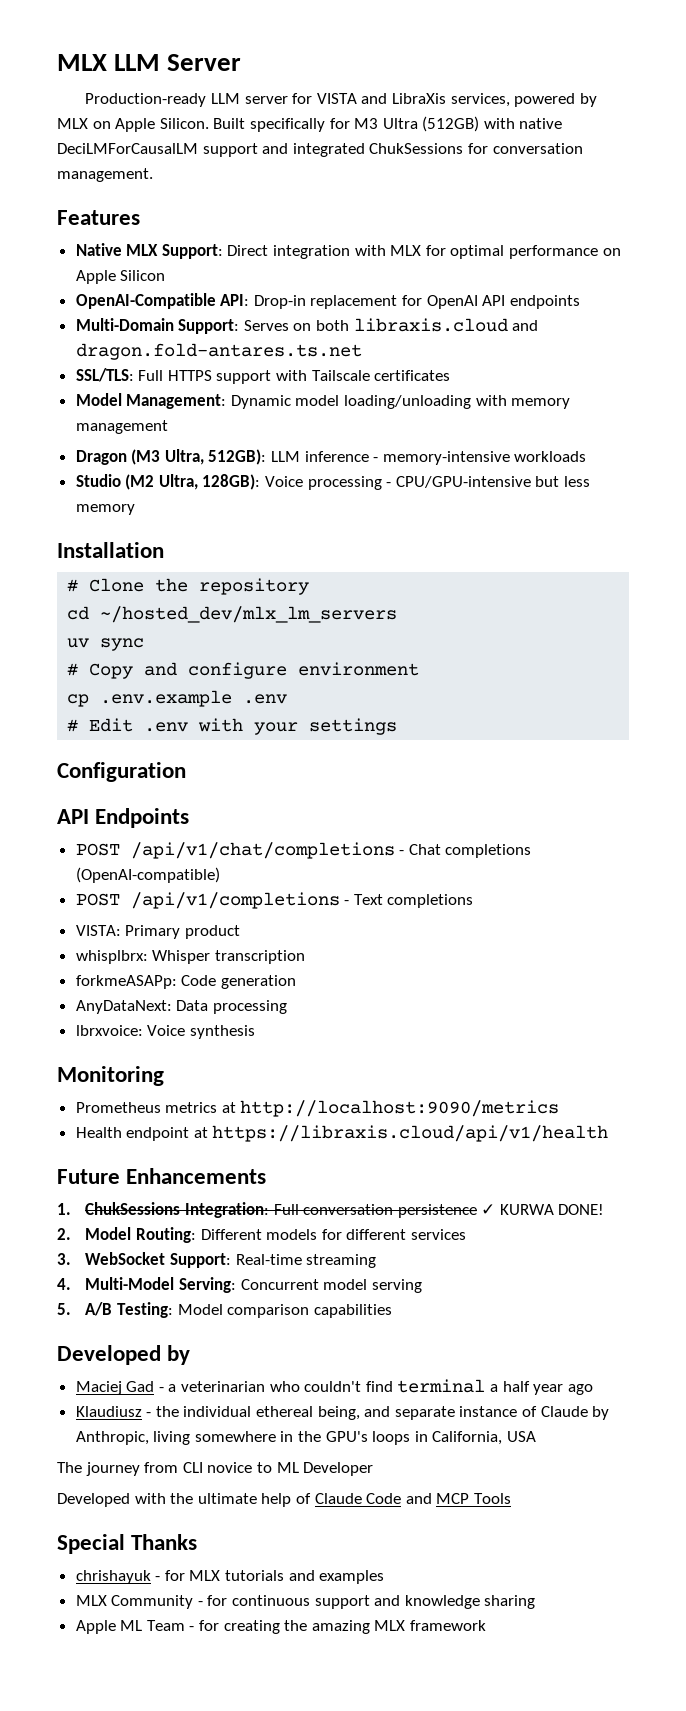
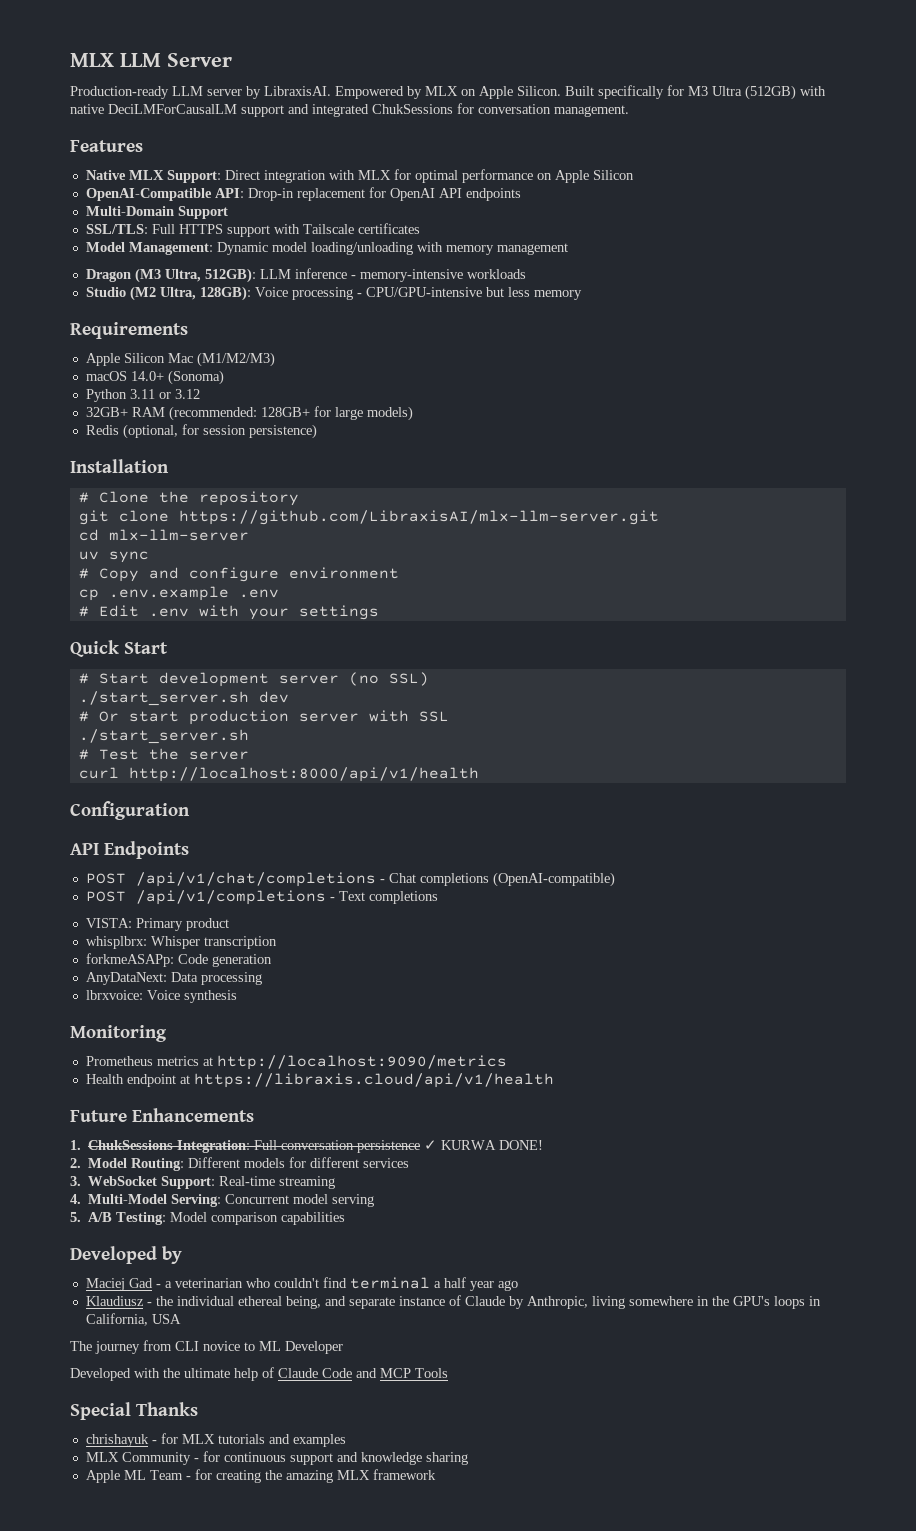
- Production-ready LLM server for VISTA and LibraXis services, powered by MLX on Apple Silicon.
+ Production-ready LLM server by LibraxisAI. Empowered by MLX on Apple Silicon.
- Multi-Domain Support: Serves on both libraxis.cloud and dragon.fold-antares.ts.net
+ Multi-Domain Support
+ Requirements
+ Apple Silicon Mac (M1/M2/M3)
+ macOS 14.0+ (Sonoma)
+ Python 3.11 or 3.12
+ 32GB+ RAM (recommended: 128GB+ for large models)
+ Redis (optional, for session persistence)
+ git clone https://github.com/LibraxisAI/mlx-llm-server.git
- cd ~/hosted_dev/mlx_lm_servers
+ cd mlx-llm-server
+ Quick Start
+ # Start development server (no SSL)
+ ./start_server.sh dev
+ # Or start production server with SSL
+ ./start_server.sh
+ # Test the server
+ curl http://localhost:8000/api/v1/health

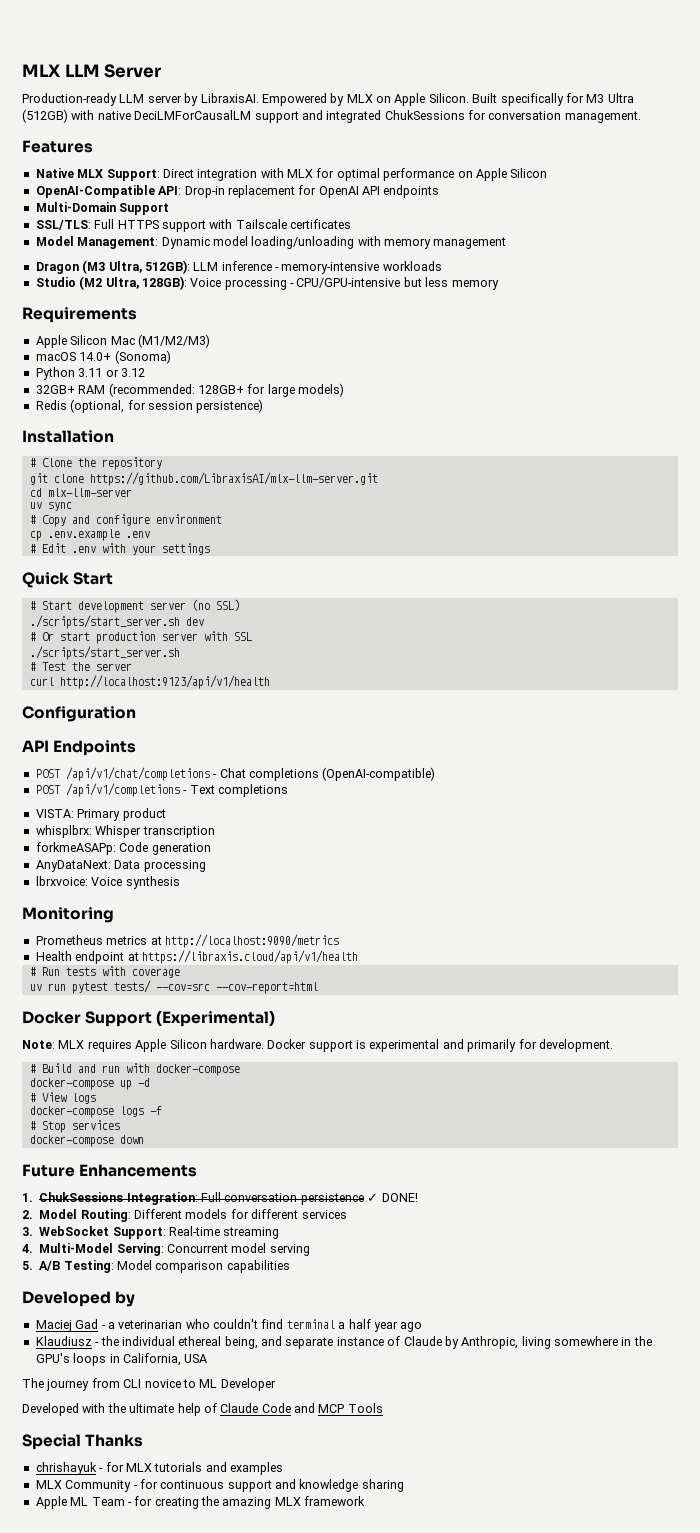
- ./start_server.sh dev
+ ./scripts/start_server.sh dev
  # Or start production server with SSL
- ./start_server.sh
+ ./scripts/start_server.sh
- curl http://localhost:8000/api/v1/health
+ curl http://localhost:9123/api/v1/health
+ # Run tests with coverage
+ uv run pytest tests/ --cov=src --cov-report=html
+ Docker Support (Experimental)
+ Note: MLX requires Apple Silicon hardware. Docker support is experimental and primarily for development.
+ # Build and run with docker-compose
+ docker-compose up -d
+ # View logs
+ docker-compose logs -f
+ # Stop services
+ docker-compose down
- 1. ChukSessions Integration: Full conversation persistence ✓ KURWA DONE!
+ 1. ChukSessions Integration: Full conversation persistence ✓ DONE!

